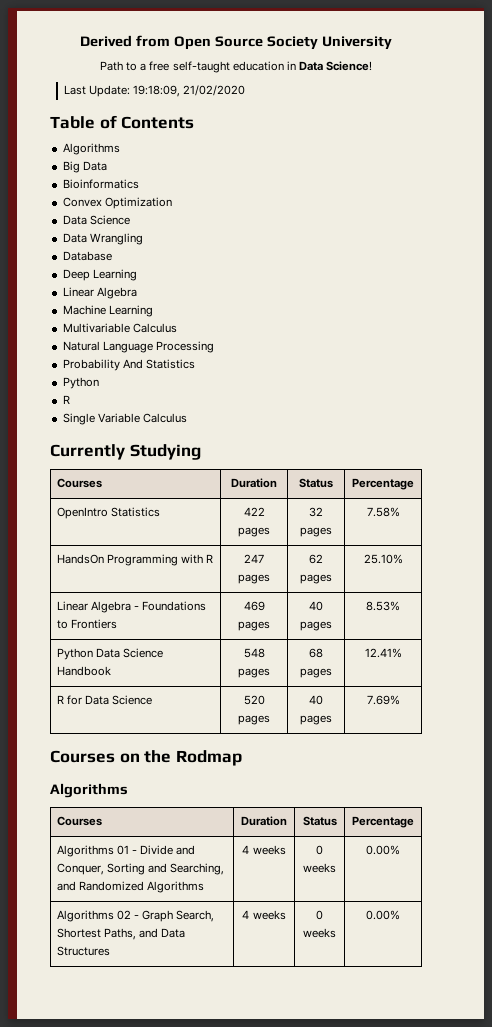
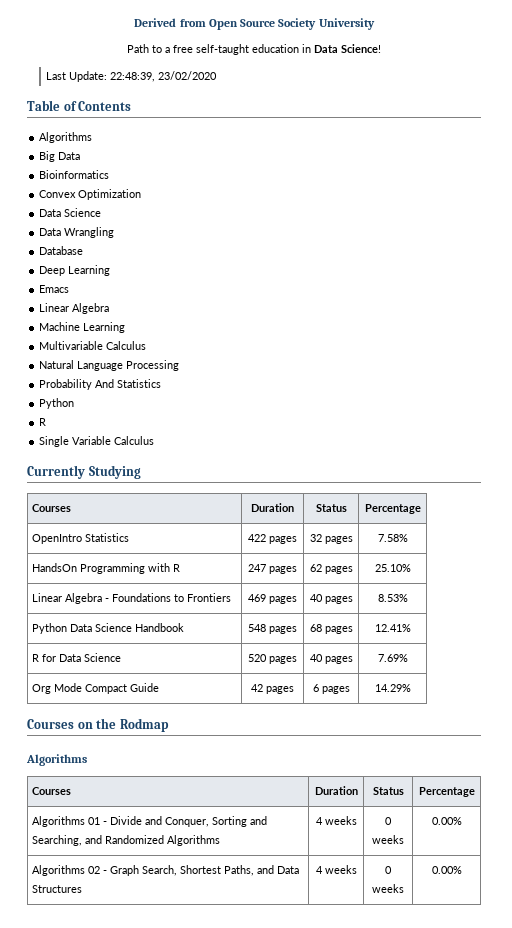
- Last Update: 19:18:09, 21/02/2020
+ Last Update: 22:48:39, 23/02/2020
+ Emacs
+ Org Mode Compact Guide | 42 pages | 6 pages | 14.29%

